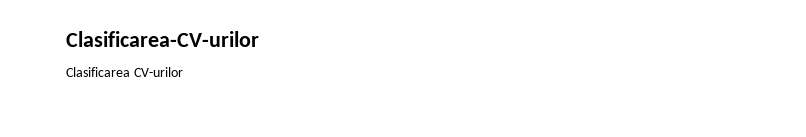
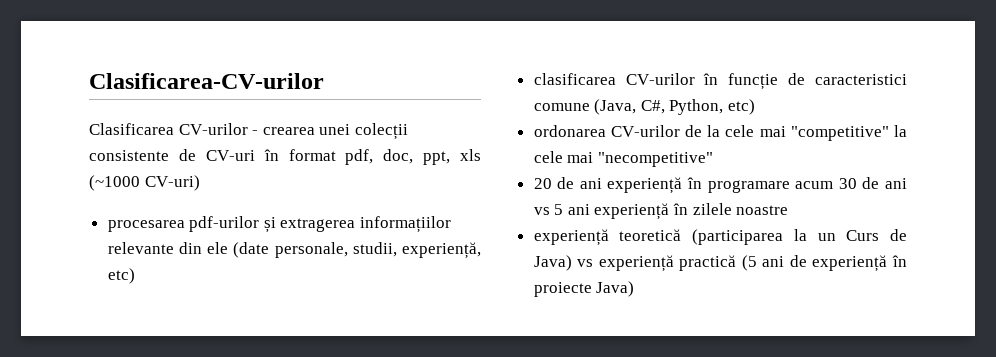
- Clasificarea CV-urilor
+ Clasificarea CV-urilor - crearea unei colecții consistente de CV-uri în format pdf, doc, ppt, xls (~1000 CV-uri)
+ procesarea pdf-urilor și extragerea informațiilor relevante din ele (date personale, studii, experiență, etc)
+ clasificarea CV-urilor în funcție de caracteristici comune (Java, C#, Python, etc)
+ ordonarea CV-urilor de la cele mai "competitive" la cele mai "necompetitive"
+ 20 de ani experiență în programare acum 30 de ani vs 5 ani experiență în zilele noastre
+ experiență teoretică (participarea la un Curs de Java) vs experiență practică (5 ani de experiență în proiecte Java)

